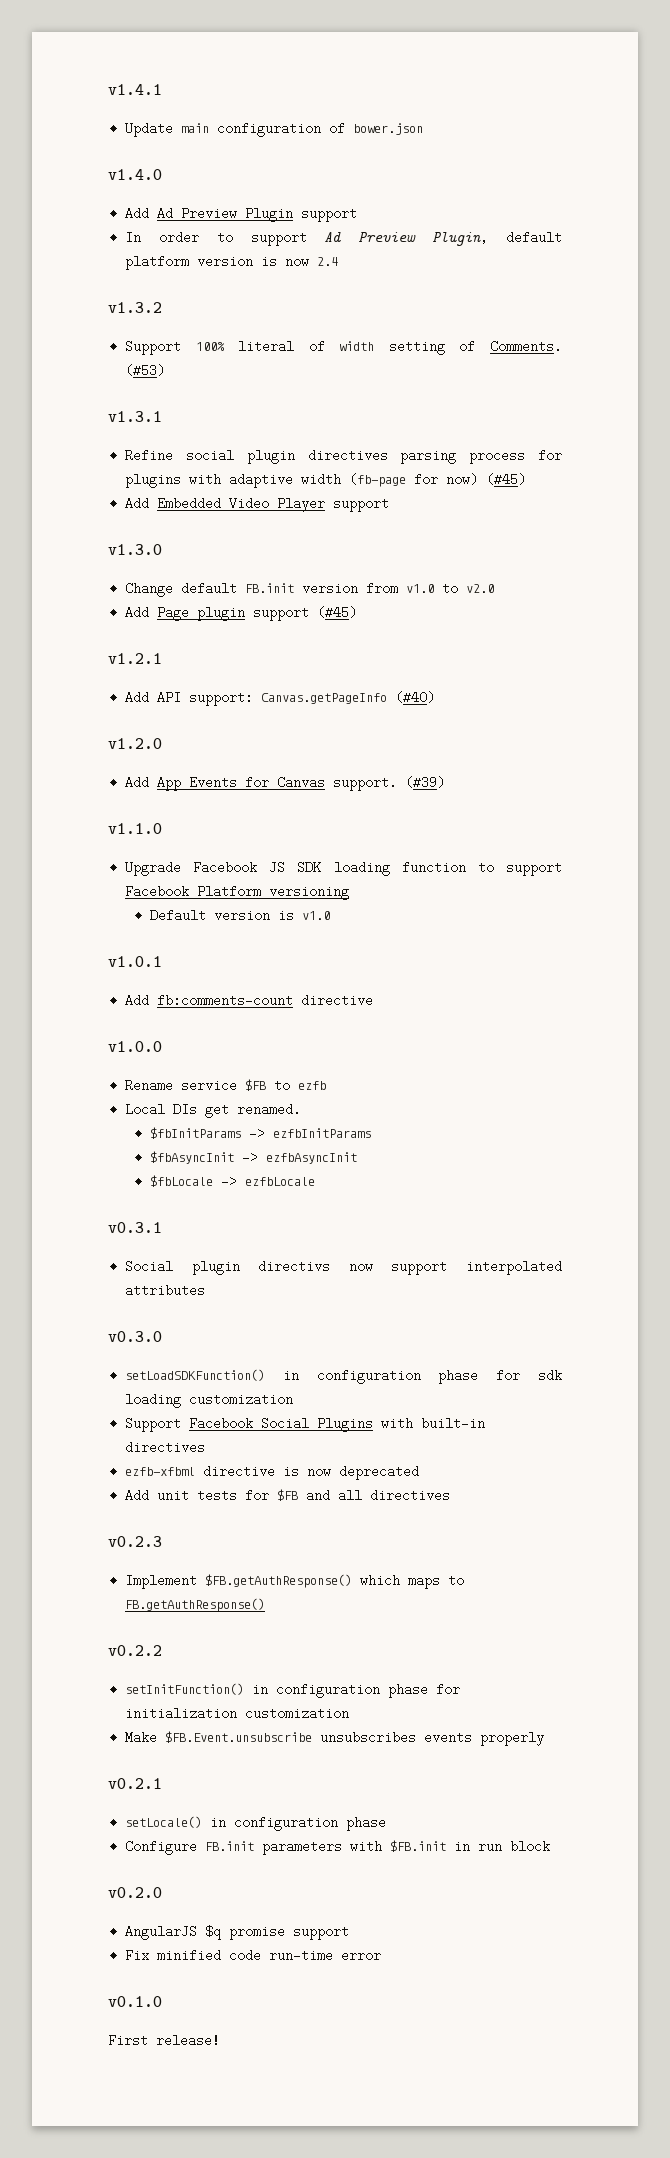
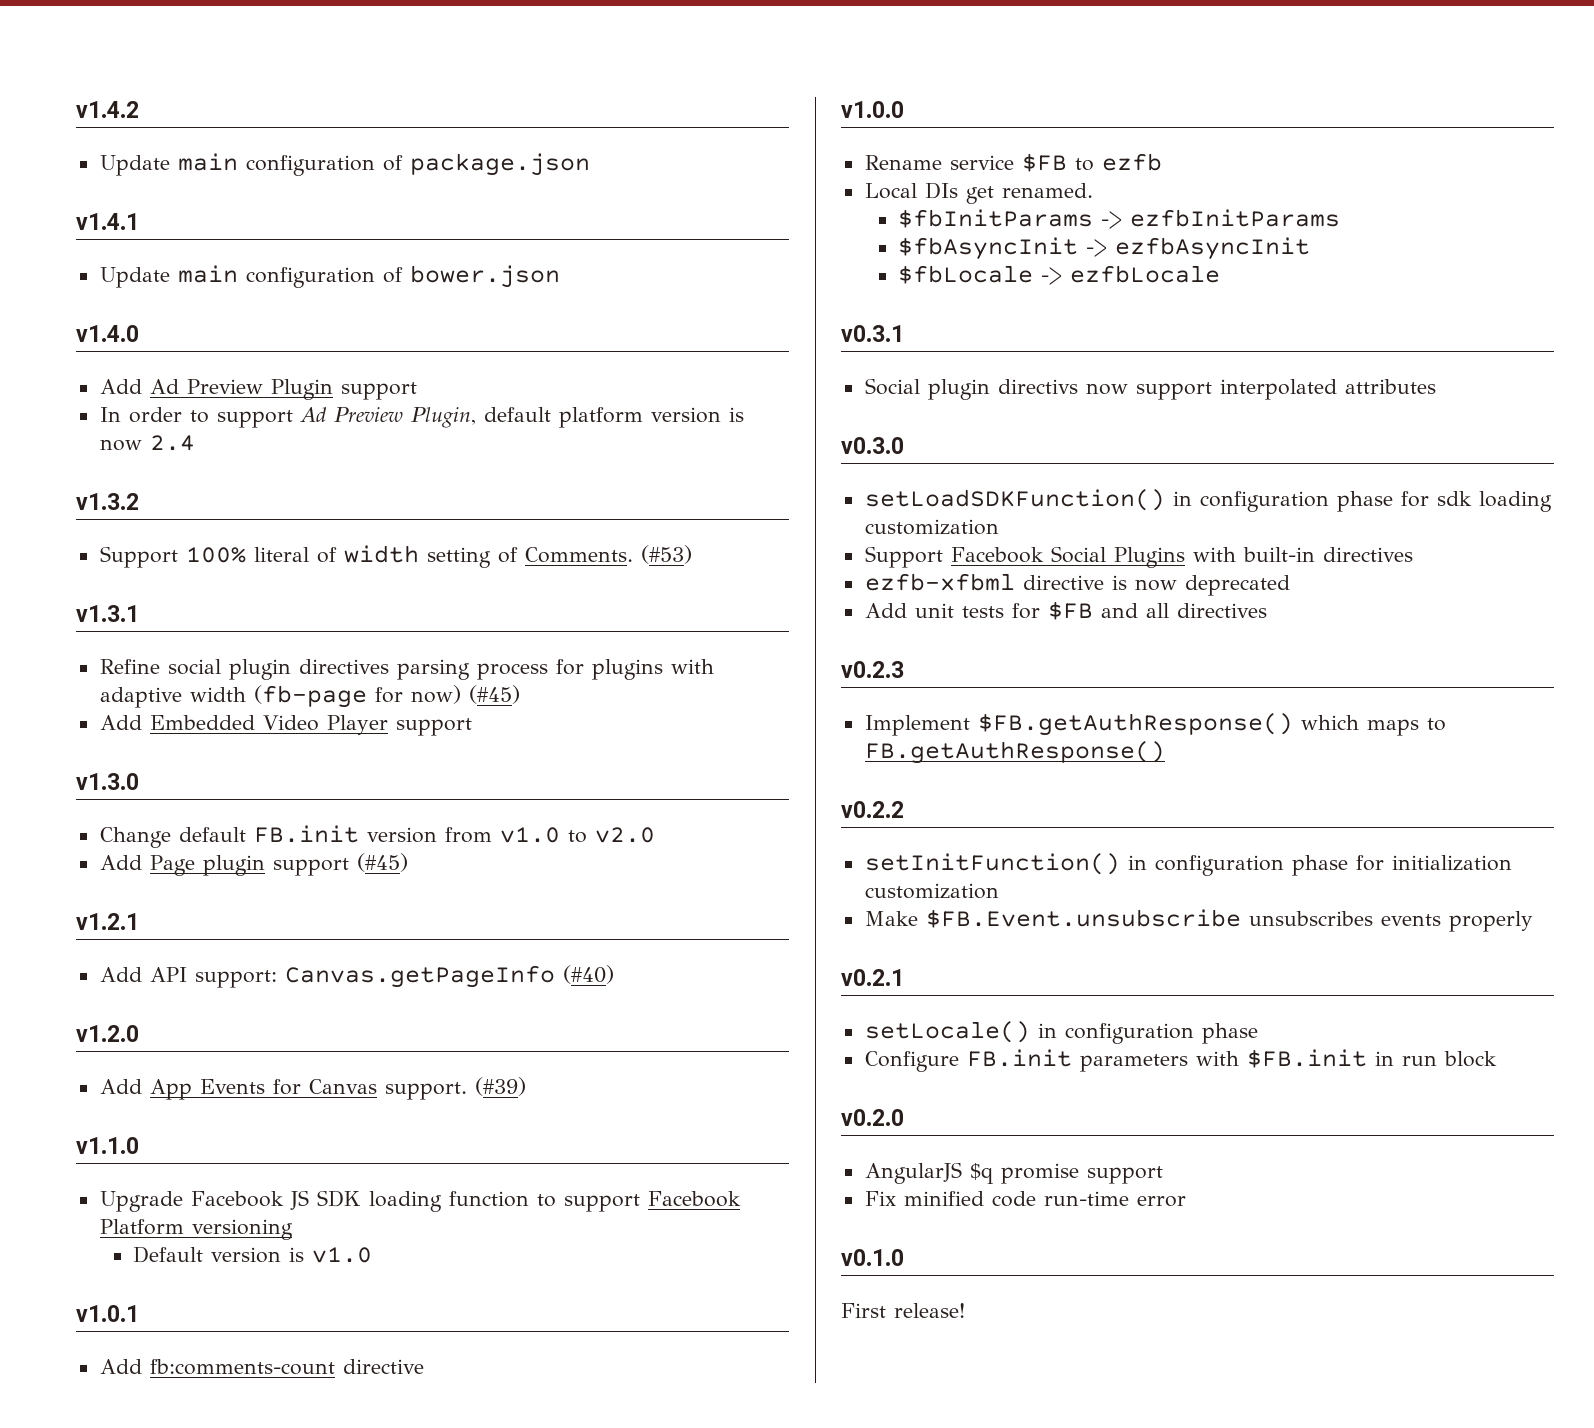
+ v1.4.2
+ Update main configuration of package.json

